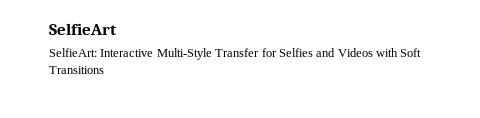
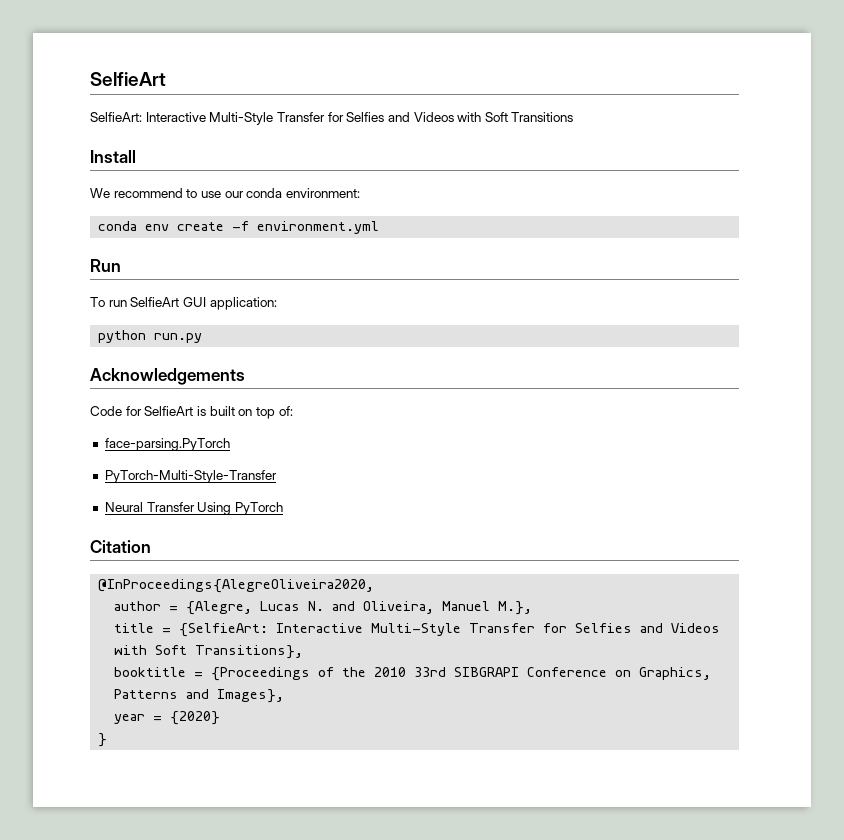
+ Install
+ We recommend to use our conda environment:
+ conda env create -f environment.yml
+ Run
+ To run SelfieArt GUI application:
+ python run.py
+ Acknowledgements
+ Code for SelfieArt is built on top of:
+ face-parsing.PyTorch
+ PyTorch-Multi-Style-Transfer
+ Neural Transfer Using PyTorch
+ Citation
+ @InProceedings{AlegreOliveira2020,
+ author = {Alegre, Lucas N. and Oliveira, Manuel M.},
+ title = {SelfieArt: Interactive Multi-Style Transfer for Selfies and Videos with Soft Transitions},
+ booktitle = {Proceedings of the 2010 33rd SIBGRAPI Conference on Graphics, Patterns and Images},
+ year = {2020}
+ }

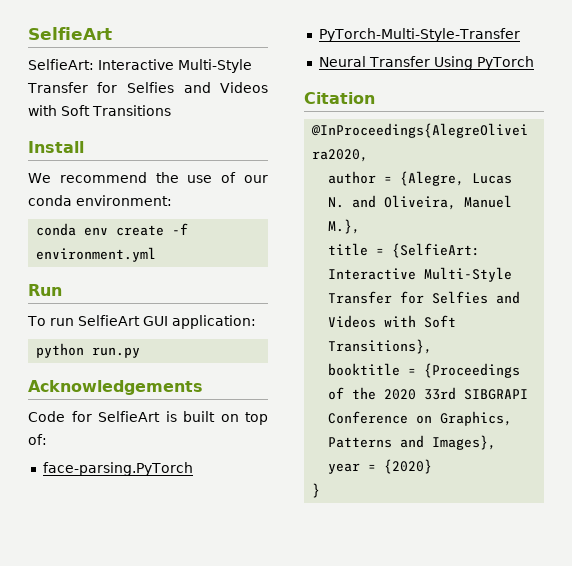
- We recommend to use our conda environment:
+ We recommend the use of our conda environment:
- booktitle = {Proceedings of the 2010 33rd SIBGRAPI Conference on Graphics, Patterns and Images},
+ booktitle = {Proceedings of the 2020 33rd SIBGRAPI Conference on Graphics, Patterns and Images},

